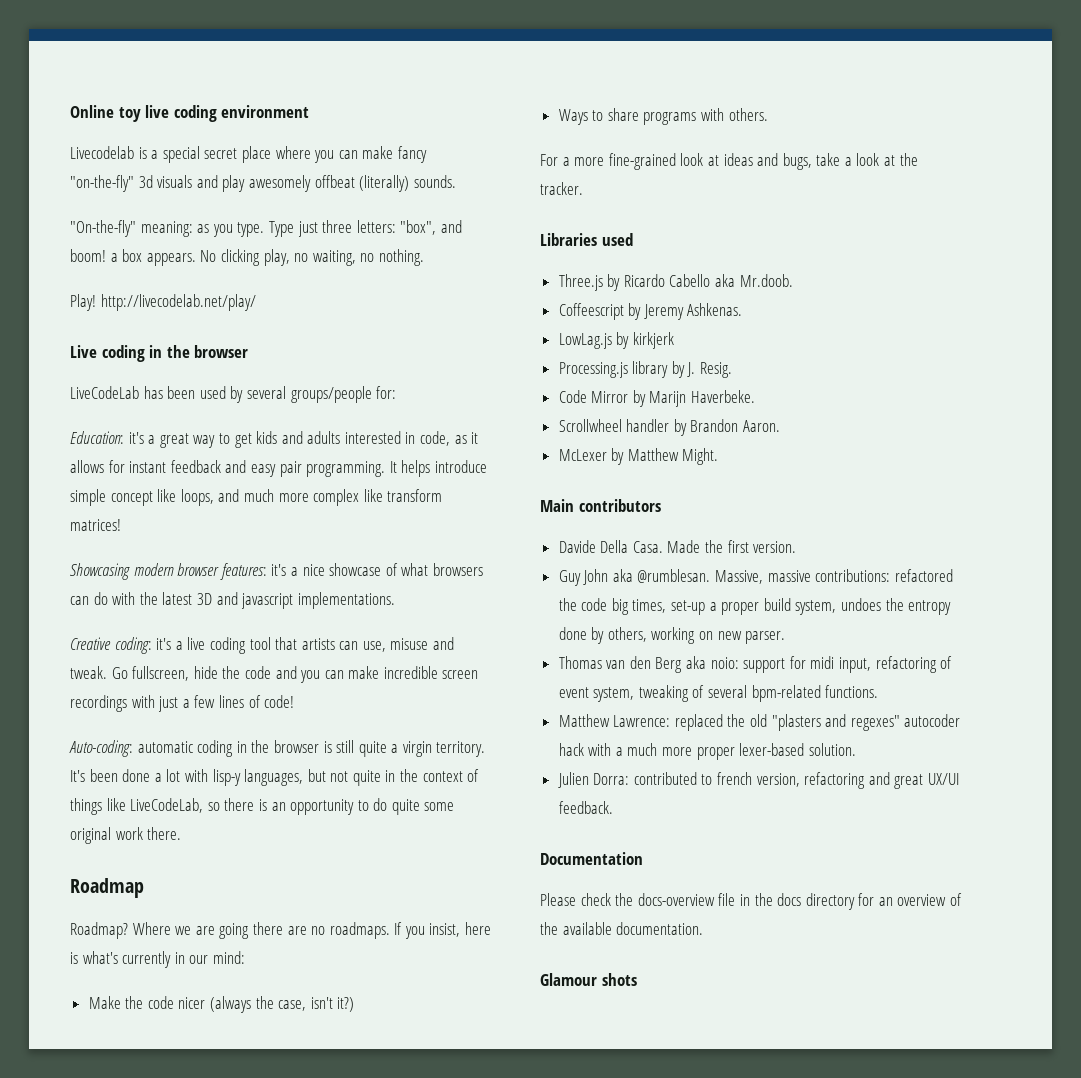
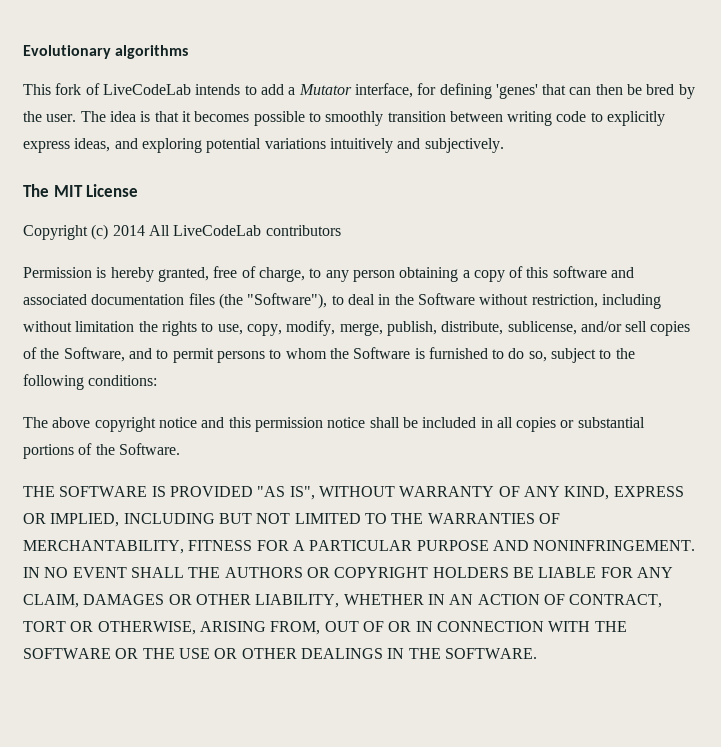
- Online toy live coding environment
- Livecodelab is a special secret place where you can make fancy "on-the-fly" 3d visuals and play awesomely offbeat (literally) sounds.
- "On-the-fly" meaning: as you type. Type just three letters: "box", and boom! a box appears. No clicking play, no waiting, no nothing.
- Play! http://livecodelab.net/play/
- Live coding in the browser
- LiveCodeLab has been used by several groups/people for:
- Education: it's a great way to get kids and adults interested in code, as it allows for instant feedback and easy pair programming. It helps introduce simple concept like loops, and much more complex like transform matrices!
- Showcasing modern browser features: it's a nice showcase of what browsers can do with the latest 3D and javascript implementations.
- Creative coding: it's a live coding tool that artists can use, misuse and tweak. Go fullscreen, hide the code and you can make incredible screen recordings with just a few lines of code!
- Auto-coding: automatic coding in the browser is still quite a virgin territory. It's been done a lot with lisp-y languages, but not quite in the context of things like LiveCodeLab, so there is an opportunity to do quite some original work there.
- Roadmap
- Roadmap? Where we are going there are no roadmaps. If you insist, here is what's currently in our mind:
- Make the code nicer (always the case, isn't it?)
- Ways to share programs with others.
- For a more fine-grained look at ideas and bugs, take a look at the tracker.
- Libraries used
- Three.js by Ricardo Cabello aka Mr.doob.
- Coffeescript by Jeremy Ashkenas.
- LowLag.js by kirkjerk
- Processing.js library by J. Resig.
- Code Mirror by Marijn Haverbeke.
- Scrollwheel handler by Brandon Aaron.
- McLexer by Matthew Might.
- Main contributors
- Davide Della Casa. Made the first version.
- Guy John aka @rumblesan. Massive, massive contributions: refactored the code big times, set-up a proper build system, undoes the entropy done by others, working on new parser.
- Thomas van den Berg aka noio: support for midi input, refactoring of event system, tweaking of several bpm-related functions.
- Matthew Lawrence: replaced the old "plasters and regexes" autocoder hack with a much more proper lexer-based solution.
- Julien Dorra: contributed to french version, refactoring and great UX/UI feedback.
- Documentation
- Please check the docs-overview file in the docs directory for an overview of the available documentation.
- Glamour shots
+ Evolutionary algorithms
+ This fork of LiveCodeLab intends to add a Mutator interface, for defining 'genes' that can then be bred by the user. The idea is that it becomes possible to smoothly transition between writing code to explicitly express ideas, and exploring potential variations intuitively and subjectively.
+ The MIT License
+ Copyright (c) 2014 All LiveCodeLab contributors
+ Permission is hereby granted, free of charge, to any person obtaining a copy of this software and associated documentation files (the "Software"), to deal in the Software without restriction, including without limitation the rights to use, copy, modify, merge, publish, distribute, sublicense, and/or sell copies of the Software, and to permit persons to whom the Software is furnished to do so, subject to the following conditions:
+ The above copyright notice and this permission notice shall be included in all copies or substantial portions of the Software.
+ THE SOFTWARE IS PROVIDED "AS IS", WITHOUT WARRANTY OF ANY KIND, EXPRESS OR IMPLIED, INCLUDING BUT NOT LIMITED TO THE WARRANTIES OF MERCHANTABILITY, FITNESS FOR A PARTICULAR PURPOSE AND NONINFRINGEMENT. IN NO EVENT SHALL THE AUTHORS OR COPYRIGHT HOLDERS BE LIABLE FOR ANY CLAIM, DAMAGES OR OTHER LIABILITY, WHETHER IN AN ACTION OF CONTRACT, TORT OR OTHERWISE, ARISING FROM, OUT OF OR IN CONNECTION WITH THE SOFTWARE OR THE USE OR OTHER DEALINGS IN THE SOFTWARE.

